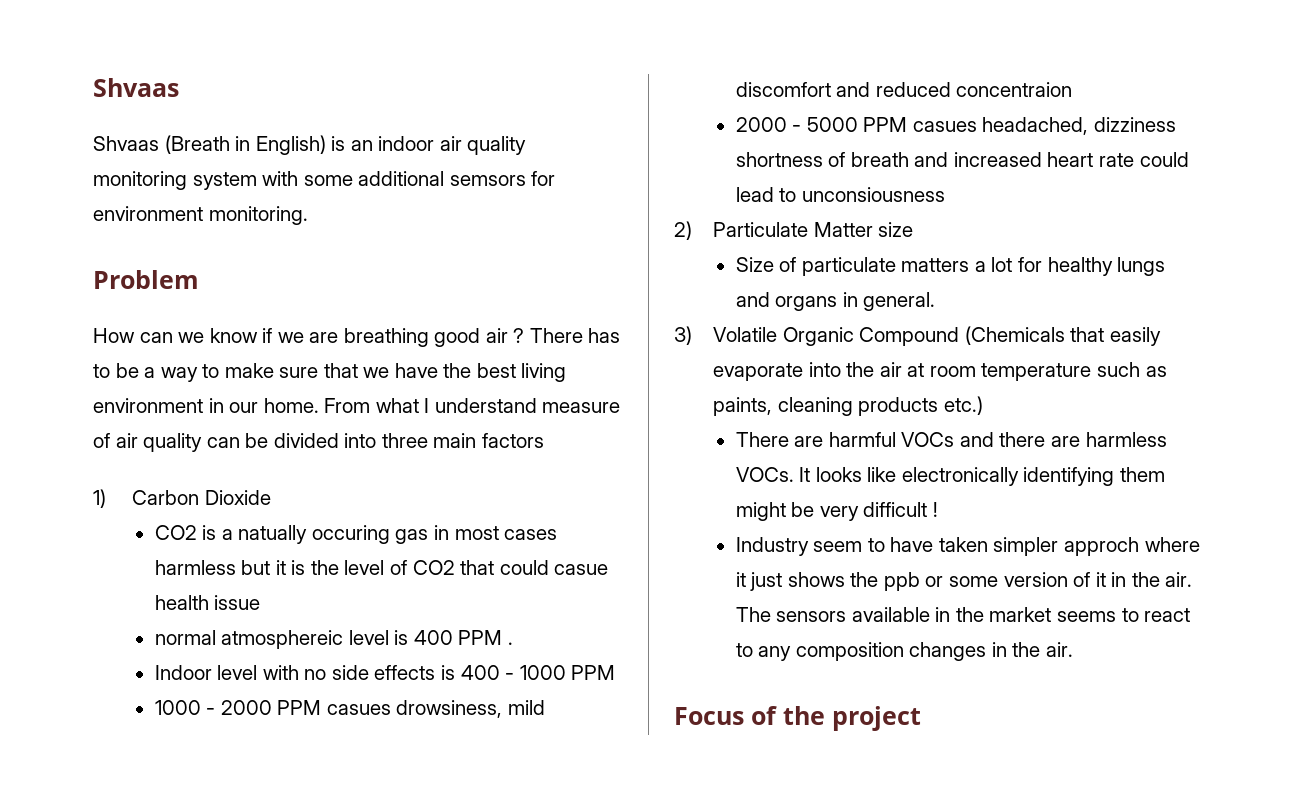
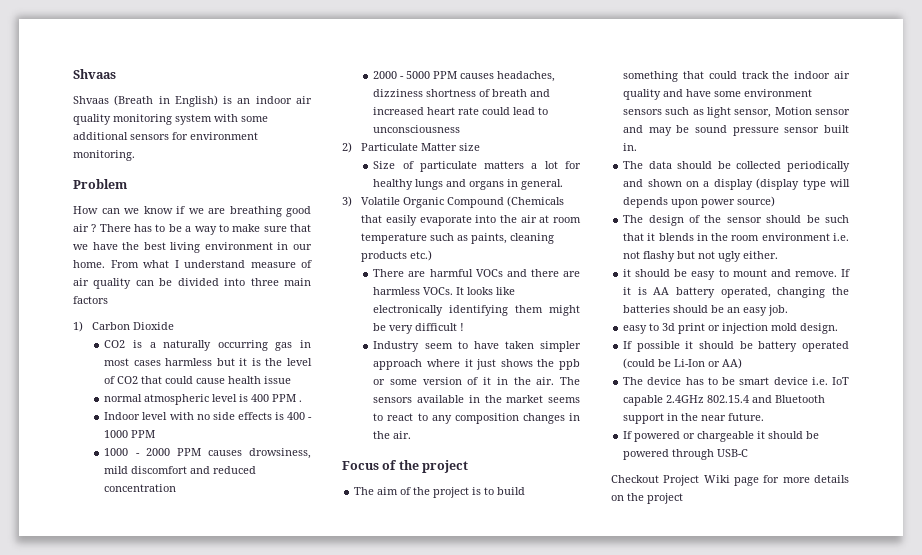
- Shvaas (Breath in English) is an indoor air quality monitoring system with some additional semsors for environment monitoring.
+ Shvaas (Breath in English) is an indoor air quality monitoring system with some additional sensors for environment monitoring.
- CO2 is a natually occuring gas in most cases harmless but it is the level of CO2 that could casue health issue
+ CO2 is a naturally occurring gas in most cases harmless but it is the level of CO2 that could cause health issue
- normal atmosphereic level is 400 PPM .
+ normal atmospheric level is 400 PPM .
- 1000 - 2000 PPM casues drowsiness, mild discomfort and reduced concentraion
+ 1000 - 2000 PPM causes drowsiness, mild discomfort and reduced concentration
- 2000 - 5000 PPM casues headached, dizziness shortness of breath and increased heart rate could lead to unconsiousness
+ 2000 - 5000 PPM causes headaches, dizziness shortness of breath and increased heart rate could lead to unconsciousness
- Industry seem to have taken simpler approch where it just shows the ppb or some version of it in the air.
+ Industry seem to have taken simpler approach where it just shows the ppb or some version of it in the air.
+ The aim of the project is to build something that could track the indoor air quality and have some environment sensors such as light sensor, Motion sensor and may be sound pressure sensor built in.
+ The data should be collected periodically and shown on a display (display type will depends upon power source)
+ The design of the sensor should be such that it blends in the room environment i.e. not flashy but not ugly either.
+ it should be easy to mount and remove. If it is AA battery operated, changing the batteries should be an easy job.
+ easy to 3d print or injection mold design.
+ If possible it should be battery operated (could be Li-Ion or AA)
+ The device has to be smart device i.e. IoT capable 2.4GHz 802.15.4 and Bluetooth support in the near future.
+ If powered or chargeable it should be powered through USB-C
+ Checkout Project Wiki page for more details on the project

